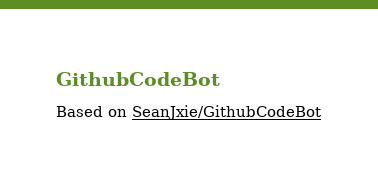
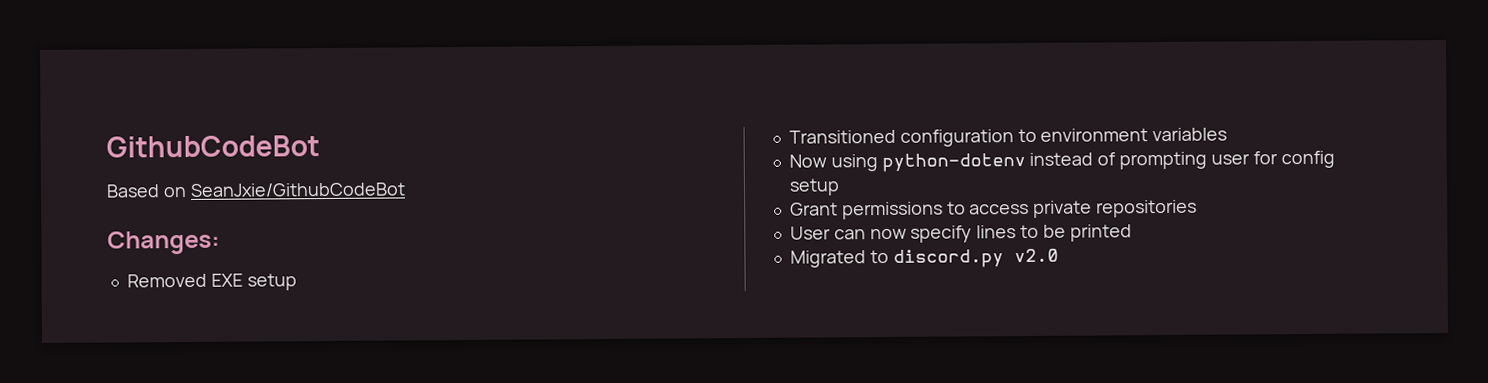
+ Changes:
+ Removed EXE setup
+ Transitioned configuration to environment variables
+ Now using python-dotenv instead of prompting user for config setup
+ Grant permissions to access private repositories
+ User can now specify lines to be printed
+ Migrated to discord.py v2.0

